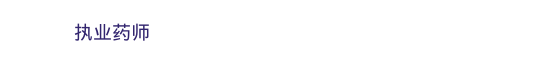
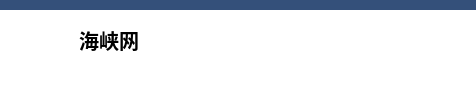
- 执业药师
+ 海峡网

